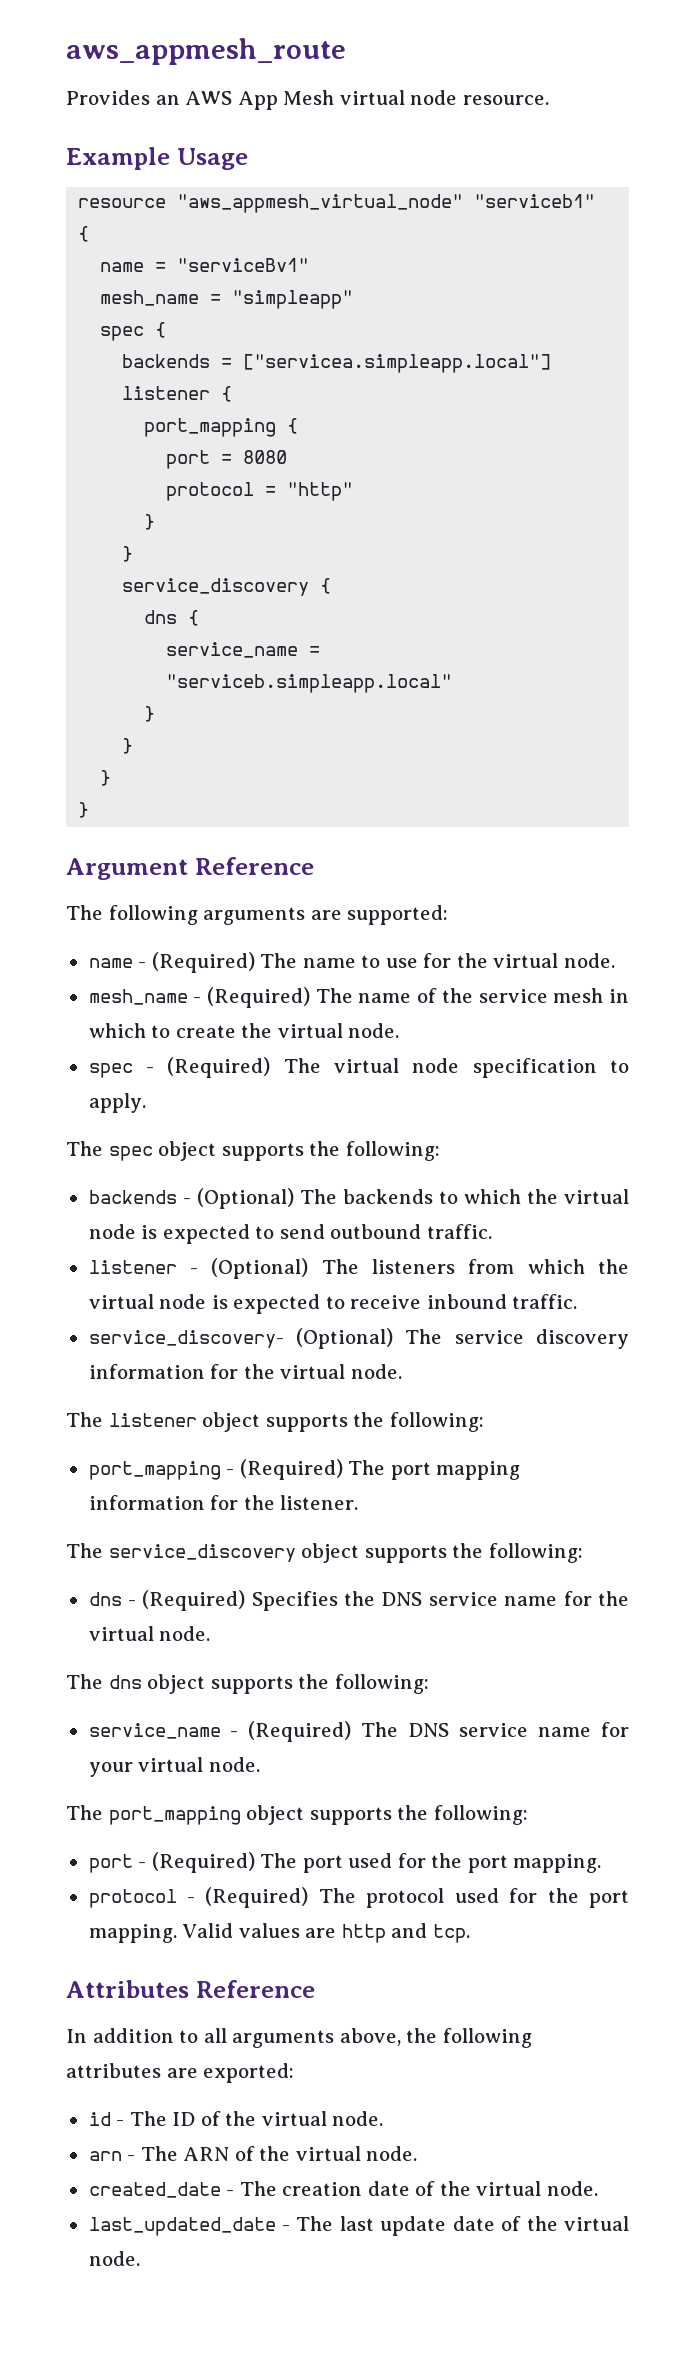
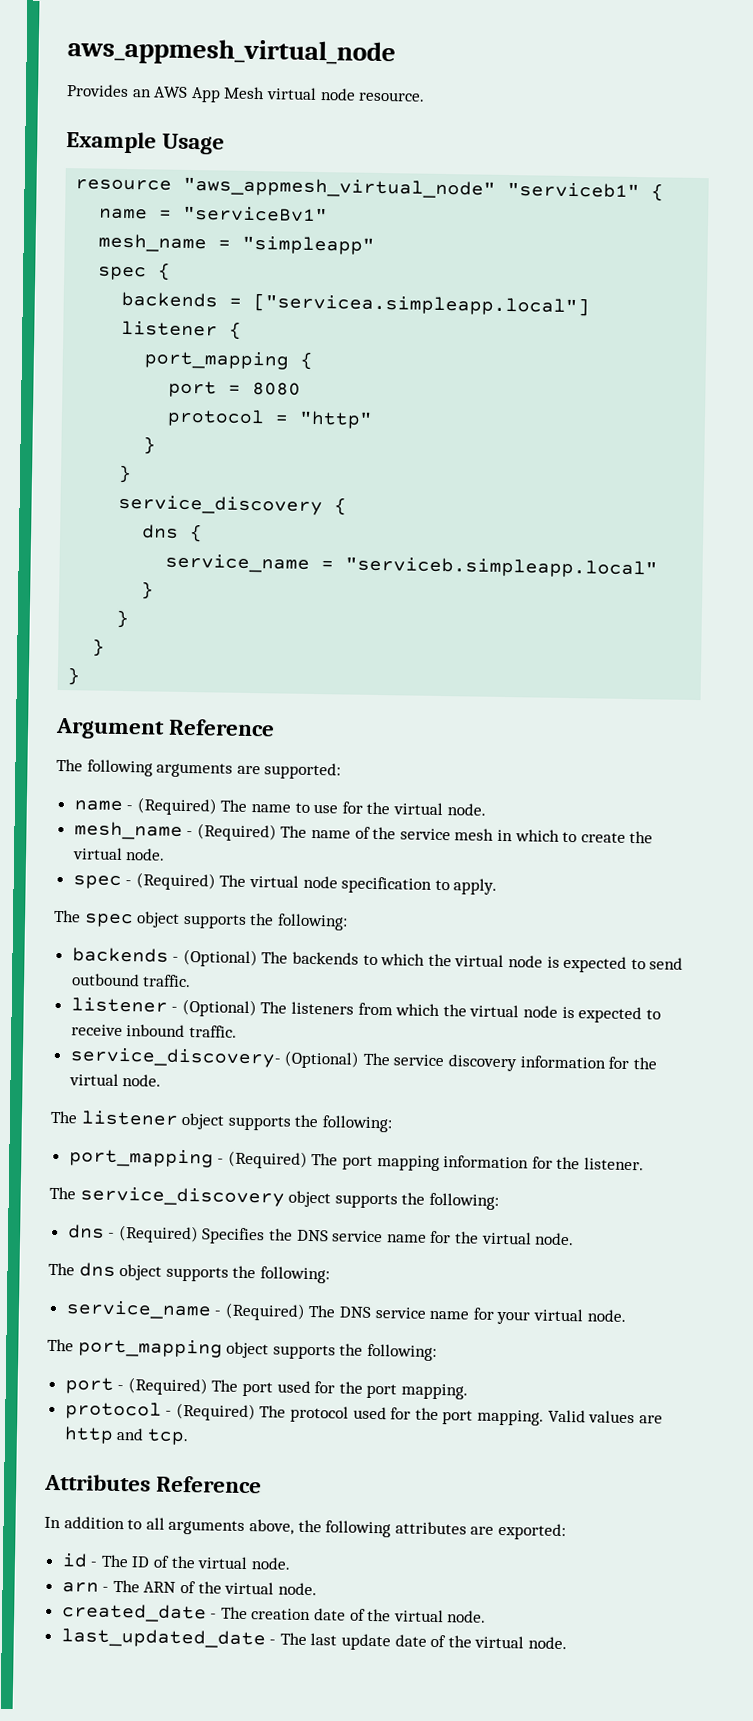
- aws_appmesh_route
+ aws_appmesh_virtual_node

